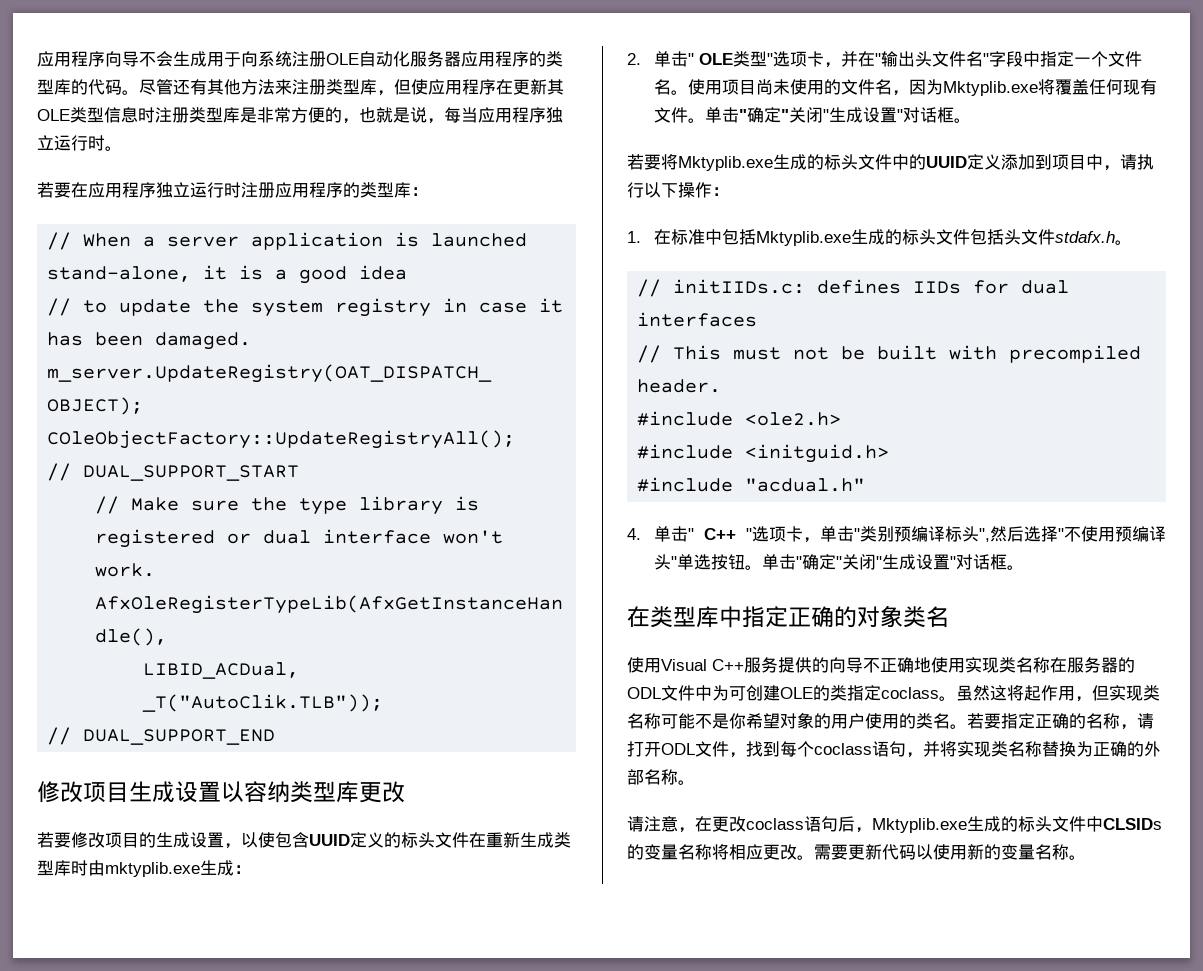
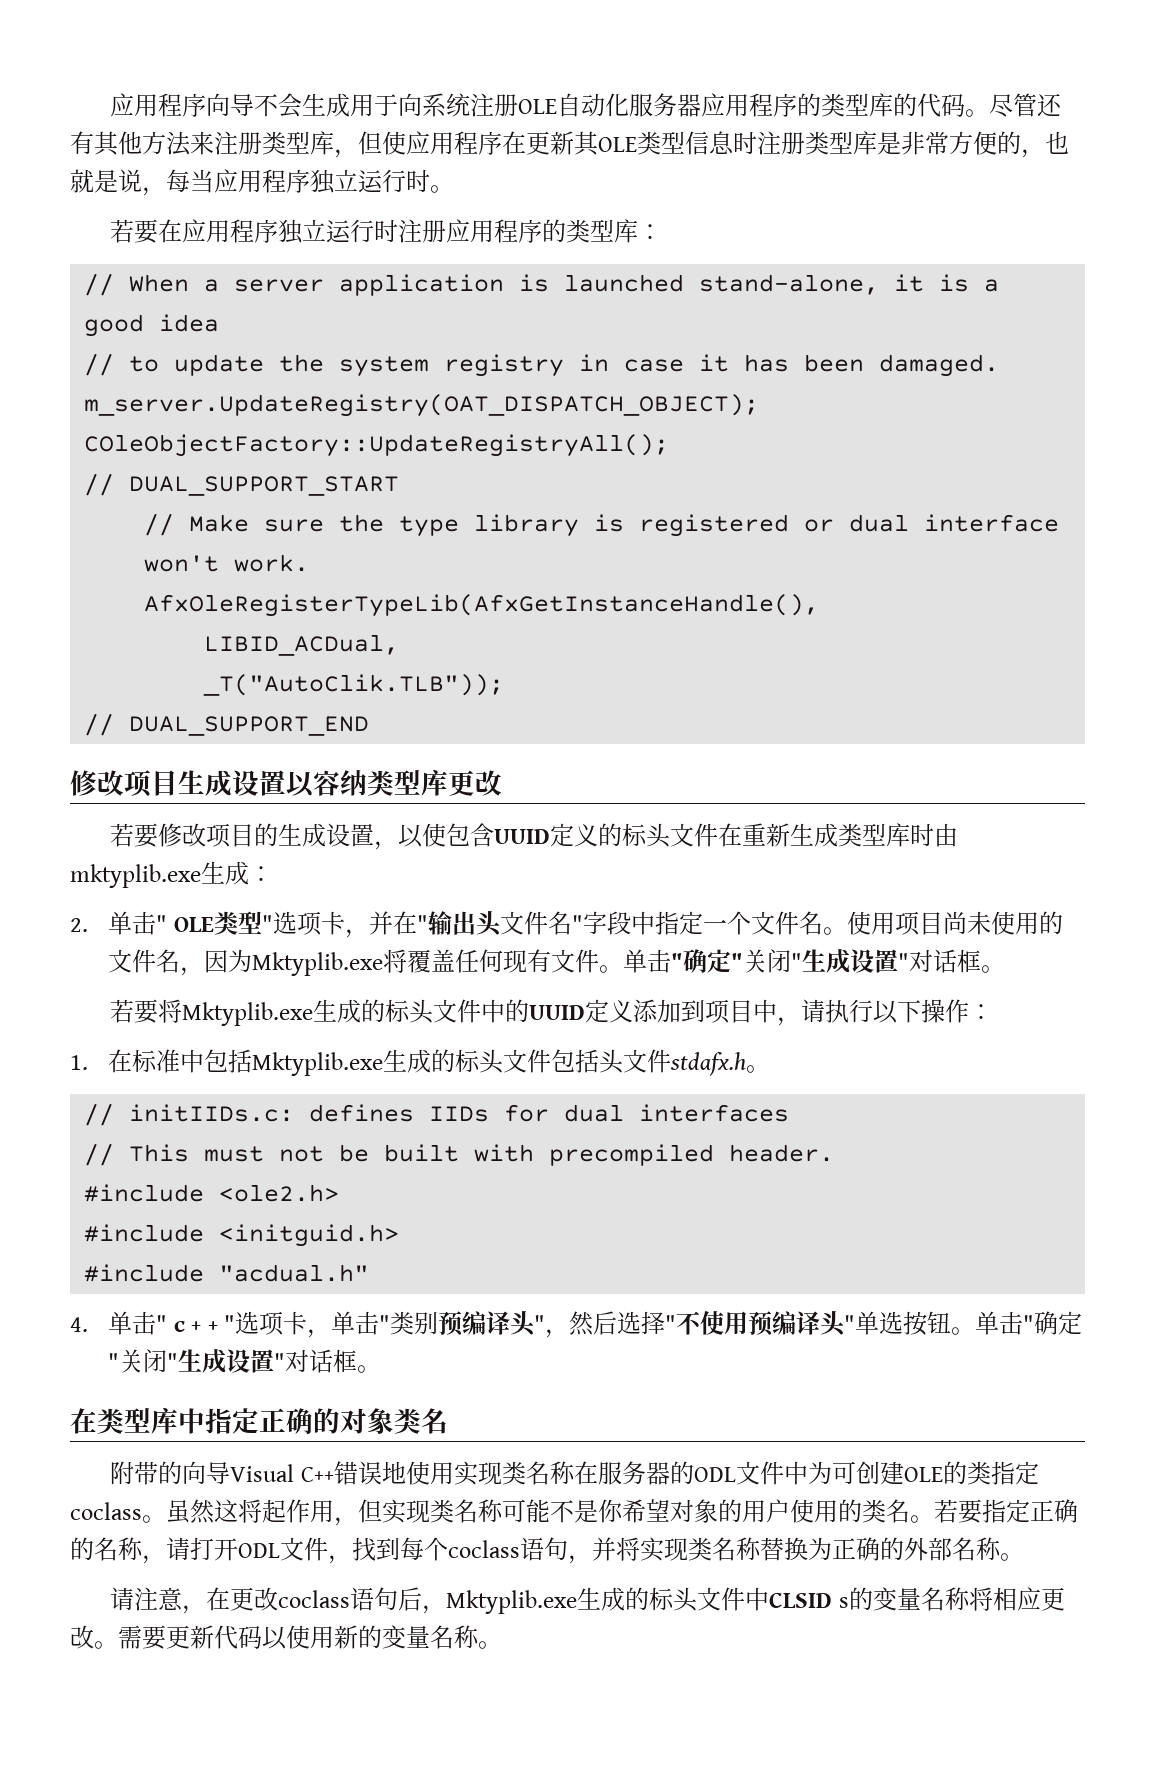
- 4.单击" C++ "选项卡，单击"类别预编译标头",然后选择"不使用预编译头"单选按钮。
+ 4.单击" c + + "选项卡，单击"类别预编译头"，然后选择"不使用预编译头"单选按钮。
- 使用Visual C++服务提供的向导不正确地使用实现类名称在服务器的ODL文件中为可创建OLE的类指定coclass。
+ 附带的向导Visual C++错误地使用实现类名称在服务器的ODL文件中为可创建OLE的类指定coclass。
- 请注意，在更改coclass语句后，Mktyplib.exe生成的标头文件中CLSIDs的变量名称将相应更改。
+ 请注意，在更改coclass语句后，Mktyplib.exe生成的标头文件中CLSID s的变量名称将相应更改。

